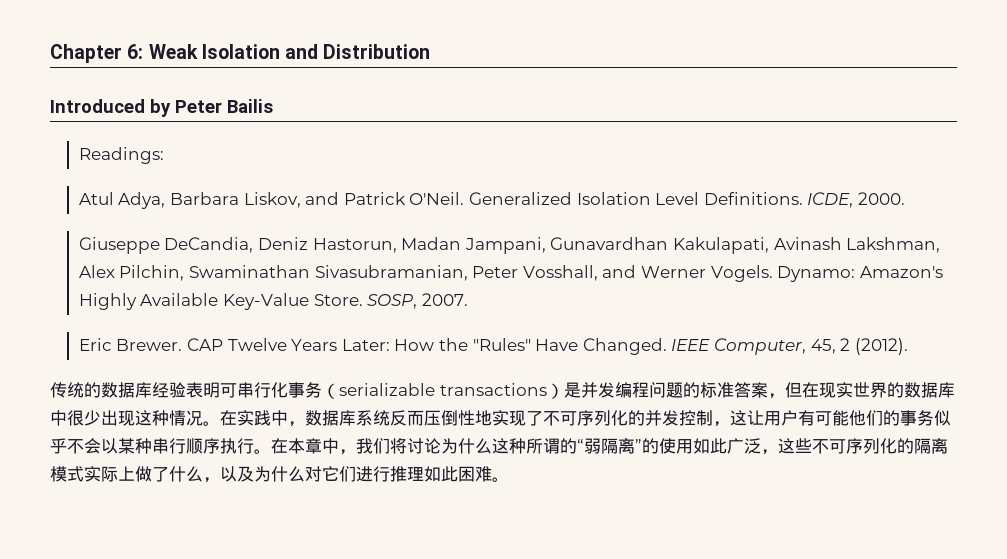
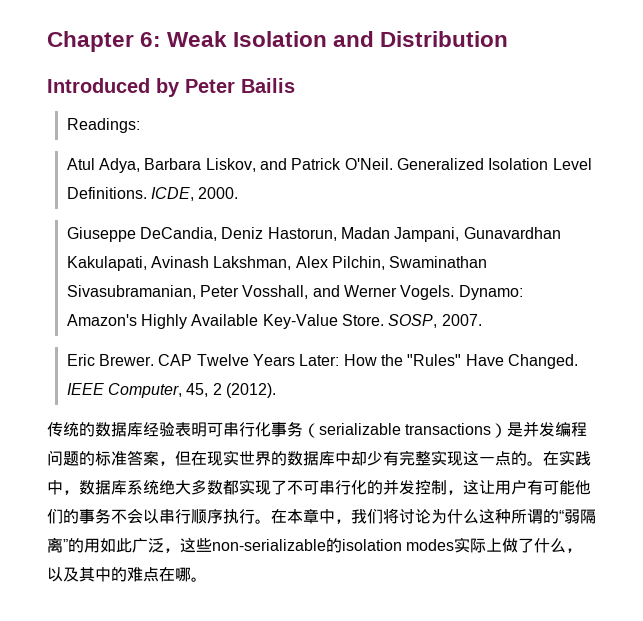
- 传统的数据库经验表明可串行化事务（serializable transactions）是并发编程问题的标准答案，但在现实世界的数据库中很少出现这种情况。
+ 传统的数据库经验表明可串行化事务（serializable transactions）是并发编程问题的标准答案，但在现实世界的数据库中却少有完整实现这一点的。
- 在实践中，数据库系统反而压倒性地实现了不可序列化的并发控制，这让用户有可能他们的事务似乎不会以某种串行顺序执行。
+ 在实践中，数据库系统绝大多数都实现了不可串行化的并发控制，这让用户有可能他们的事务不会以串行顺序执行。
- 在本章中，我们将讨论为什么这种所谓的“弱隔离”的使用如此广泛，这些不可序列化的隔离模式实际上做了什么，以及为什么对它们进行推理如此困难。
+ 在本章中，我们将讨论为什么这种所谓的“弱隔离”的用如此广泛，这些non-serializable的isolation modes实际上做了什么，以及其中的难点在哪。

